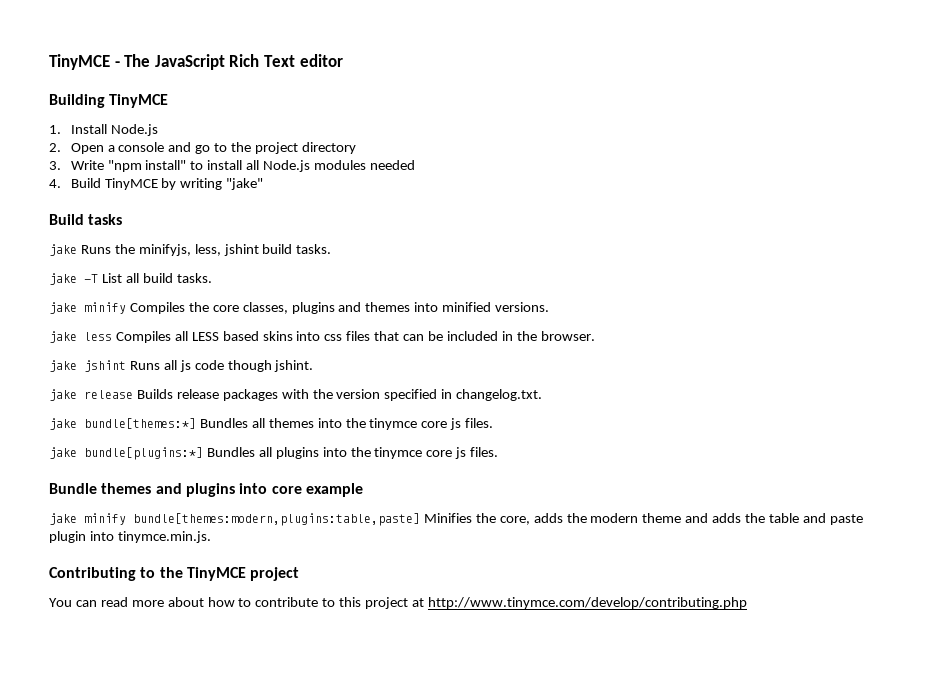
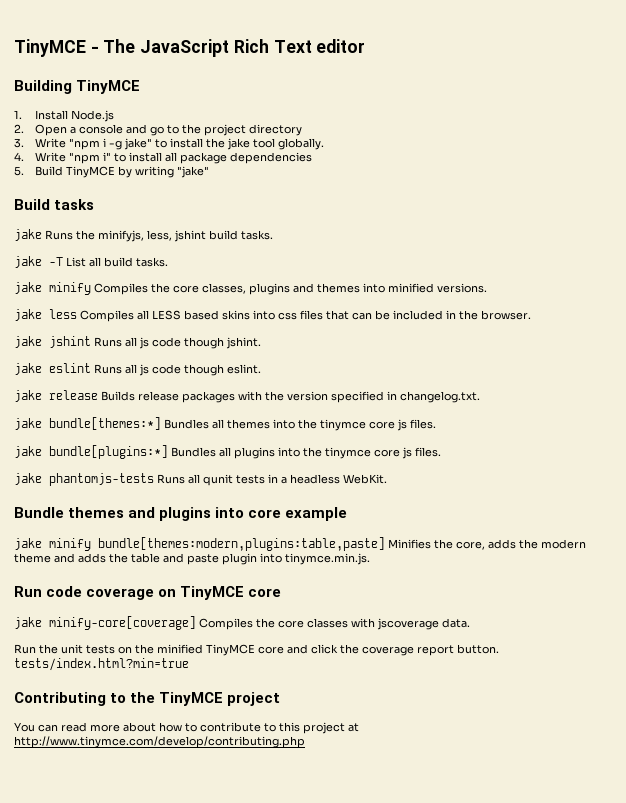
- 3. Write "npm install" to install all Node.js modules needed
- 4. Build TinyMCE by writing "jake"
+ 3. Write "npm i -g jake" to install the jake tool globally.
+ 4. Write "npm i" to install all package dependencies
+ 5. Build TinyMCE by writing "jake"
+ jake eslint Runs all js code though eslint.
+ jake phantomjs-tests Runs all qunit tests in a headless WebKit.
+ Run code coverage on TinyMCE core
+ jake minify-core[coverage] Compiles the core classes with jscoverage data.
+ Run the unit tests on the minified TinyMCE core and click the coverage report button. tests/index.html?min=true

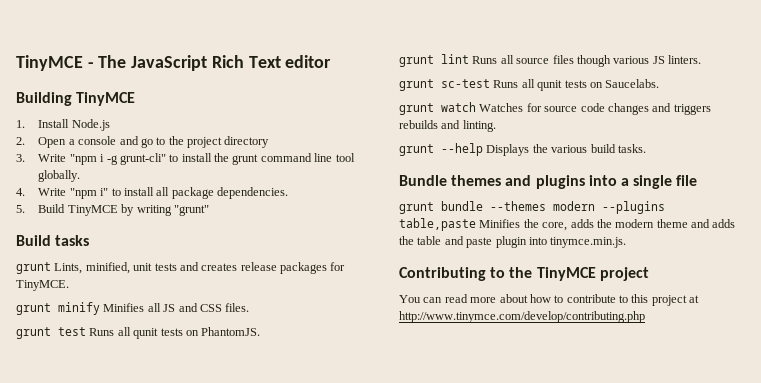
- 3. Write "npm i -g jake" to install the jake tool globally.
+ 3. Write "npm i -g grunt-cli" to install the grunt command line tool globally.
- 4. Write "npm i" to install all package dependencies
+ 4. Write "npm i" to install all package dependencies.
- 5. Build TinyMCE by writing "jake"
+ 5. Build TinyMCE by writing "grunt"
- jake Runs the minifyjs, less, jshint build tasks.
- jake -T List all build tasks.
- jake minify Compiles the core classes, plugins and themes into minified versions.
- jake less Compiles all LESS based skins into css files that can be included in the browser.
- jake jshint Runs all js code though jshint.
- jake eslint Runs all js code though eslint.
- jake release Builds release packages with the version specified in changelog.txt.
- jake bundle[themes:*] Bundles all themes into the tinymce core js files.
- jake bundle[plugins:*] Bundles all plugins into the tinymce core js files.
- jake phantomjs-tests Runs all qunit tests in a headless WebKit.
+ grunt Lints, minified, unit tests and creates release packages for TinyMCE.
+ grunt minify Minifies all JS and CSS files.
+ grunt test Runs all qunit tests on PhantomJS.
+ grunt lint Runs all source files though various JS linters.
+ grunt sc-test Runs all qunit tests on Saucelabs.
+ grunt watch Watches for source code changes and triggers rebuilds and linting.
+ grunt --help Displays the various build tasks.
- Bundle themes and plugins into core example
- jake minify bundle[themes:modern,plugins:table,paste] Minifies the core, adds the modern theme and adds the table and paste plugin into tinymce.min.js.
+ Bundle themes and plugins into a single file
+ grunt bundle --themes modern --plugins table,paste Minifies the core, adds the modern theme and adds the table and paste plugin into tinymce.min.js.
- Run code coverage on TinyMCE core
- jake minify-core[coverage] Compiles the core classes with jscoverage data.
- Run the unit tests on the minified TinyMCE core and click the coverage report button. tests/index.html?min=true

